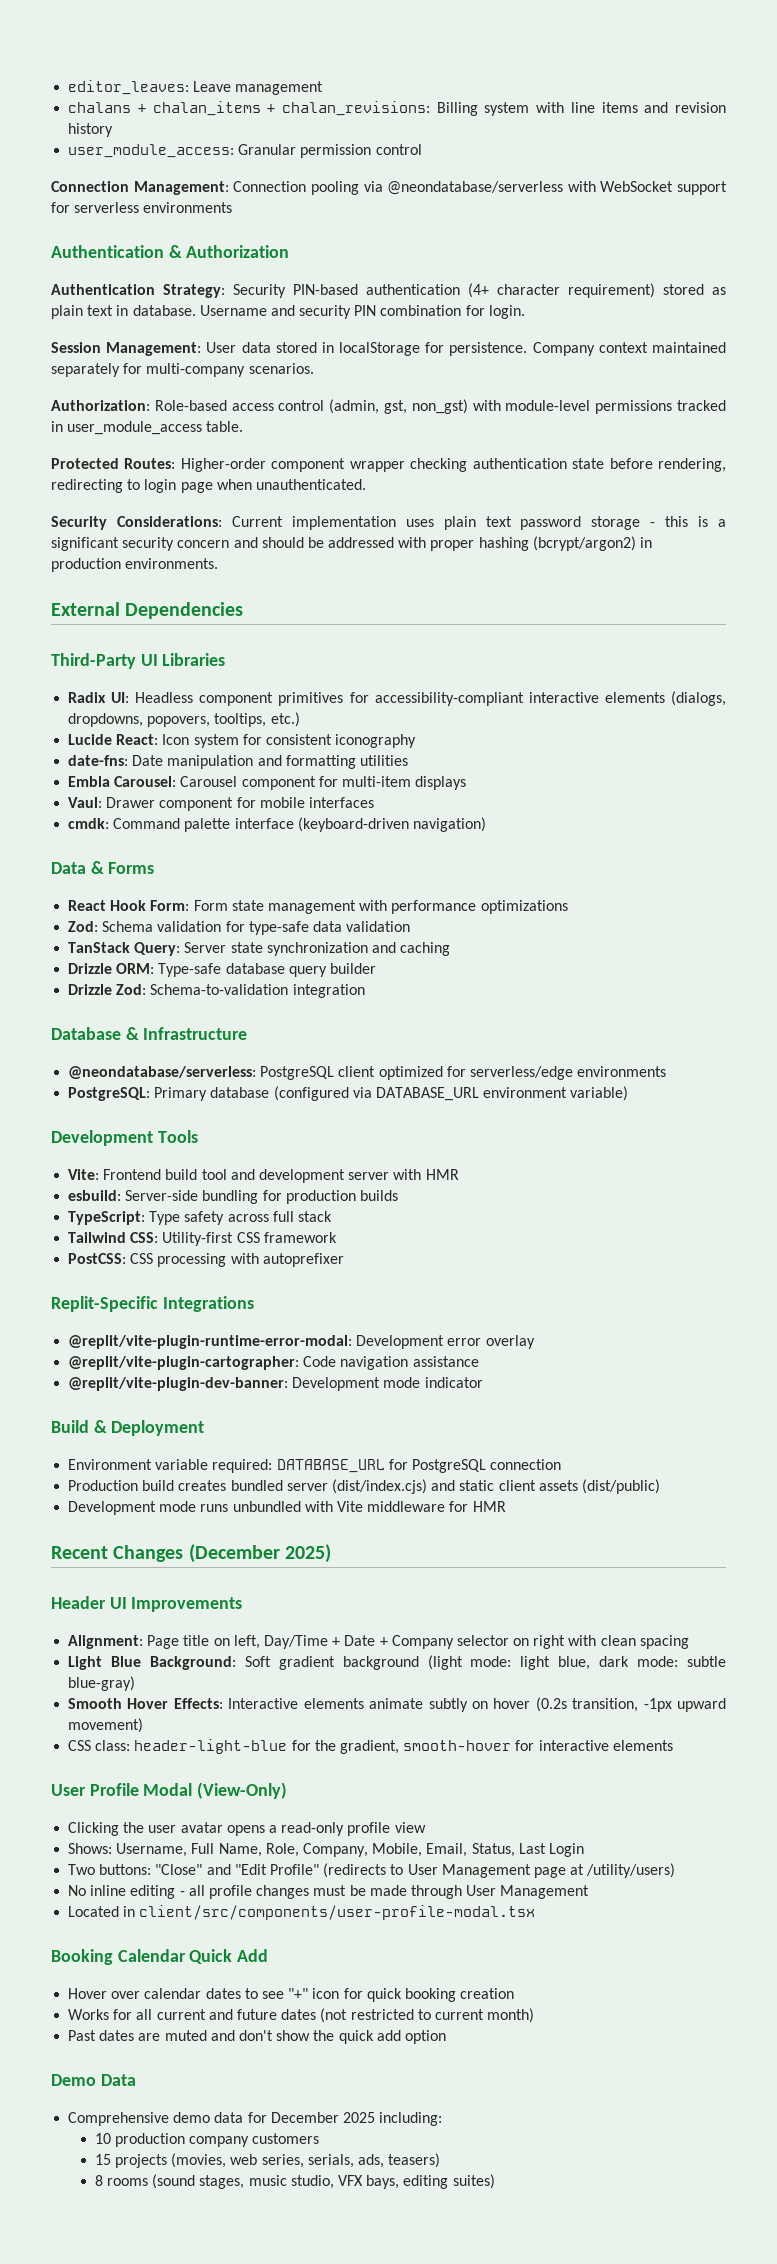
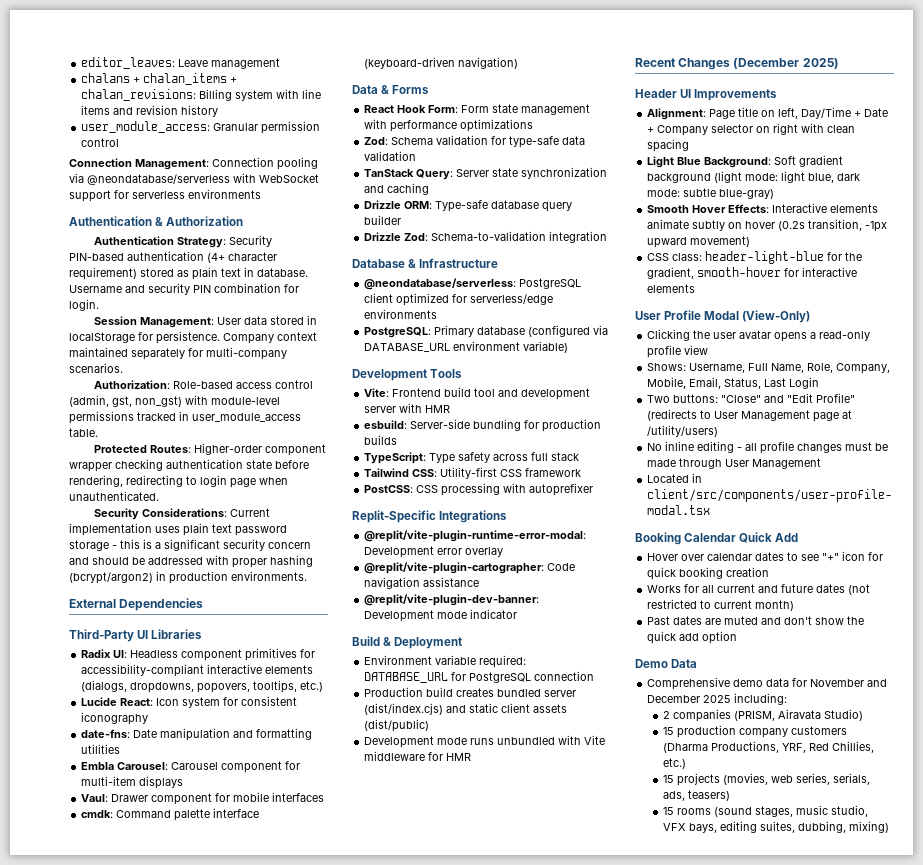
- Comprehensive demo data for December 2025 including:
+ Comprehensive demo data for November and December 2025 including:
- 10 production company customers
+ 2 companies (PRISM, Airavata Studio)
+ 15 production company customers (Dharma Productions, YRF, Red Chillies, etc.)
- 8 rooms (sound stages, music studio, VFX bays, editing suites)
+ 15 rooms (sound stages, music studio, VFX bays, editing suites, dubbing, mixing)

